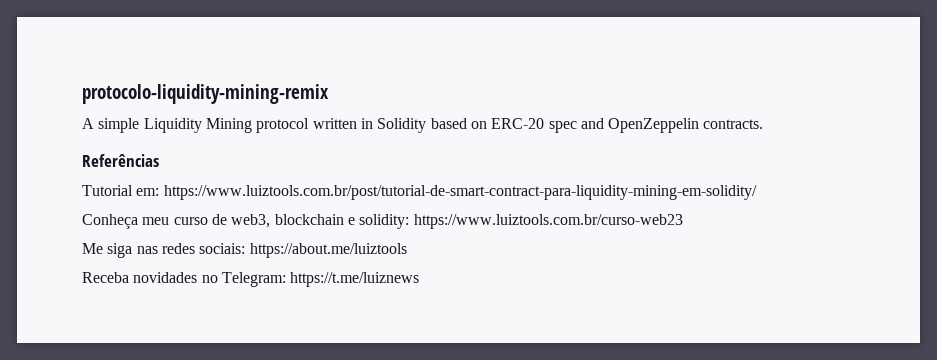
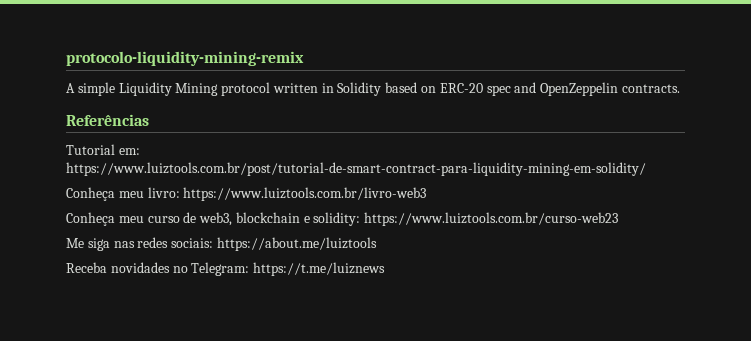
+ Conheça meu livro: https://www.luiztools.com.br/livro-web3

